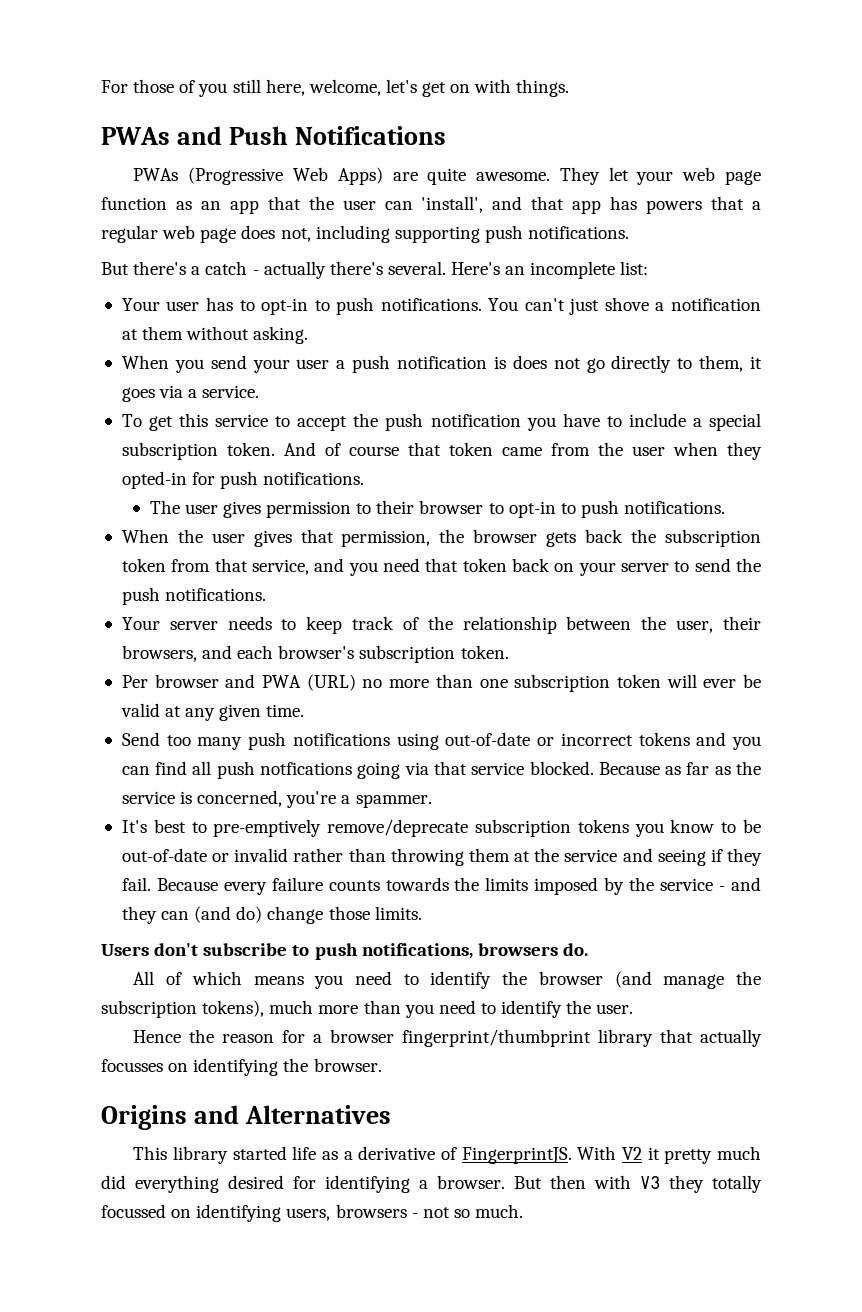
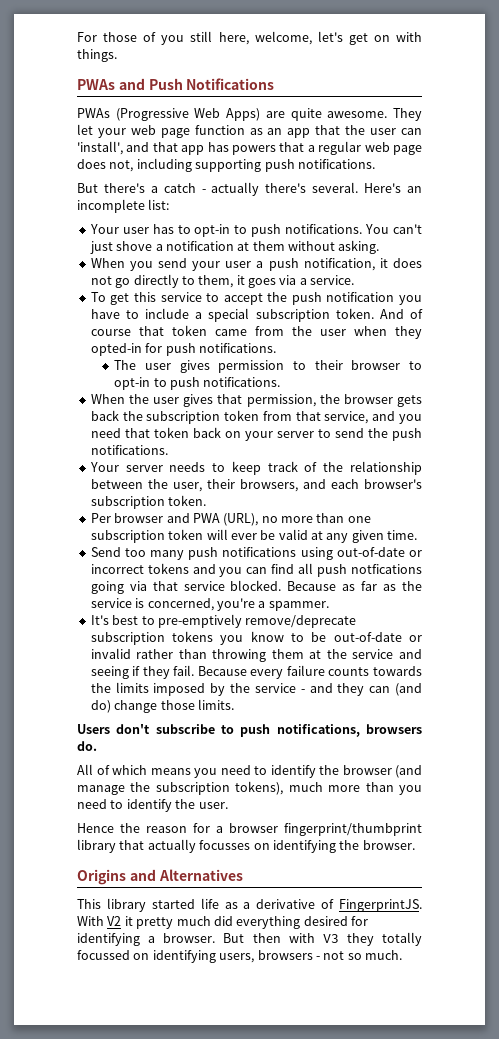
- When you send your user a push notification is does not go directly to them, it goes via a service.
+ When you send your user a push notification, it does not go directly to them, it goes via a service.
- Per browser and PWA (URL) no more than one subscription token will ever be valid at any given time.
+ Per browser and PWA (URL), no more than one subscription token will ever be valid at any given time.

